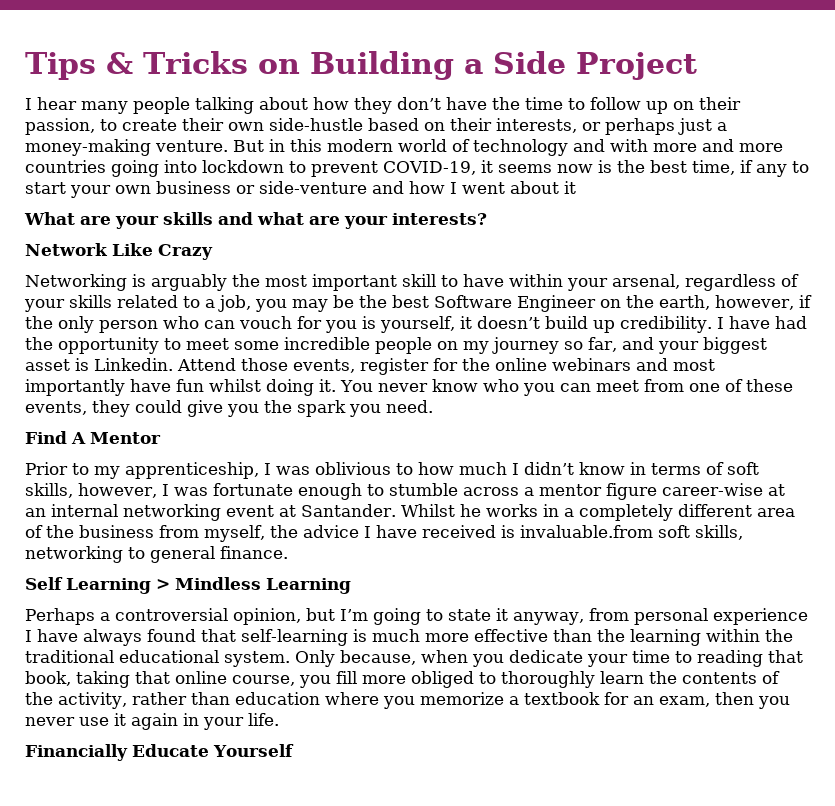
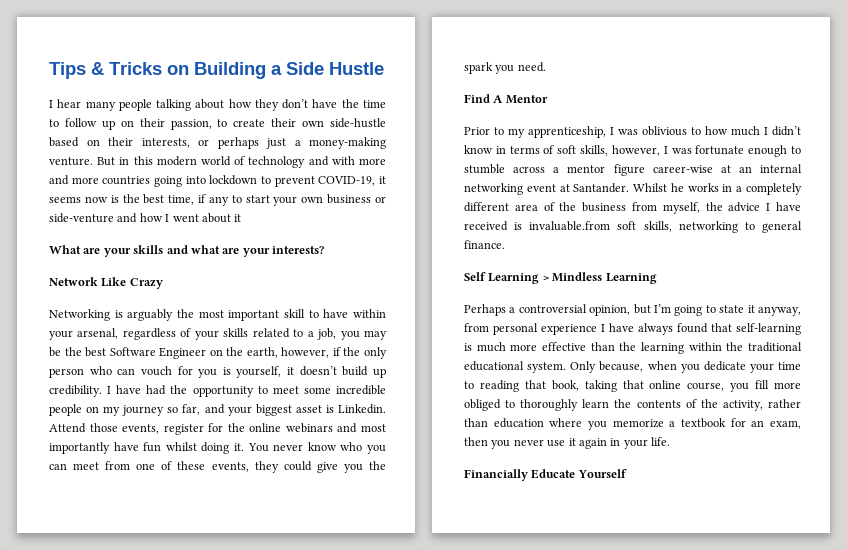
- Tips & Tricks on Building a Side Project
+ Tips & Tricks on Building a Side Hustle

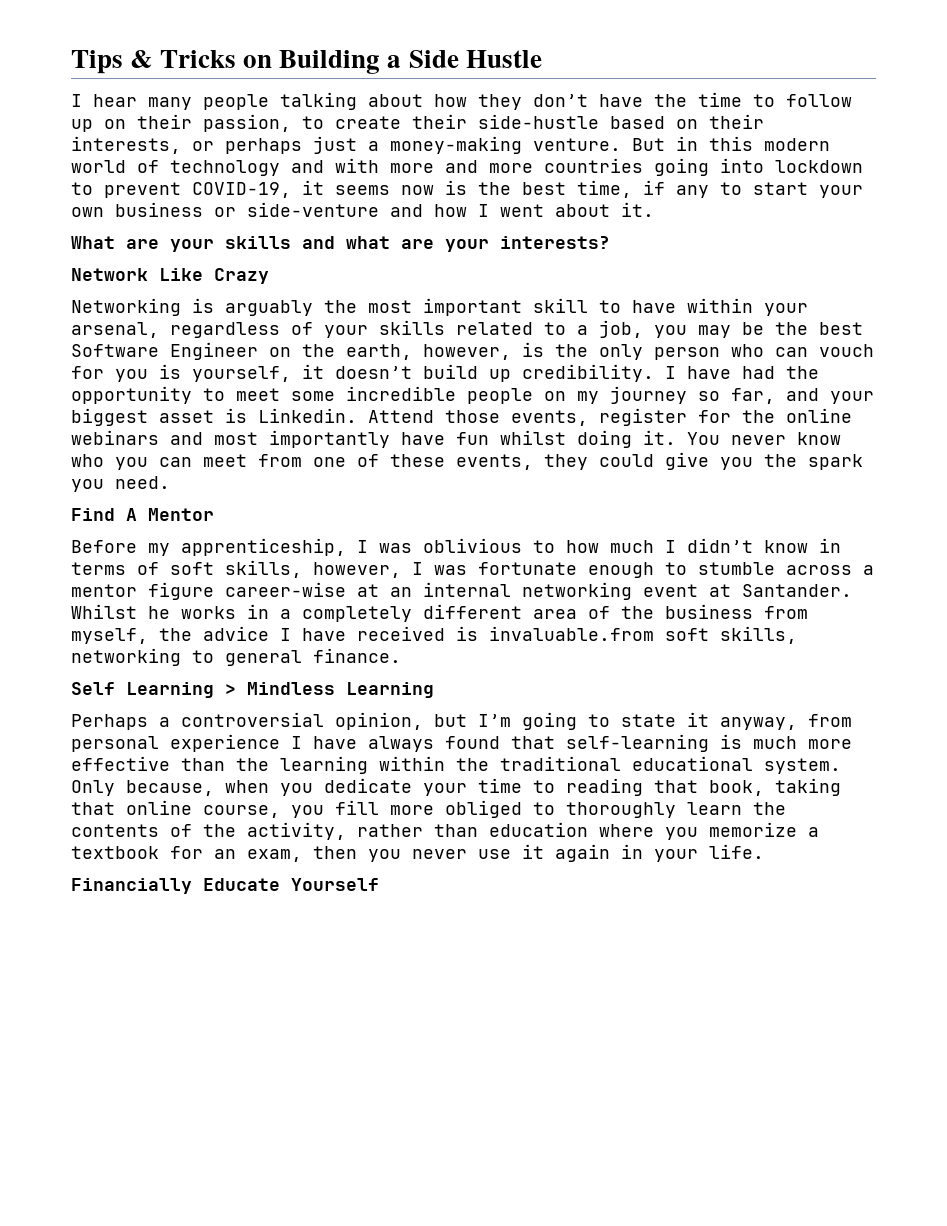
- I hear many people talking about how they don’t have the time to follow up on their passion, to create their own side-hustle based on their interests, or perhaps just a money-making venture.
+ I hear many people talking about how they don’t have the time to follow up on their passion, to create their side-hustle based on their interests, or perhaps just a money-making venture.
- But in this modern world of technology and with more and more countries going into lockdown to prevent COVID-19, it seems now is the best time, if any to start your own business or side-venture and how I went about it
+ But in this modern world of technology and with more and more countries going into lockdown to prevent COVID-19, it seems now is the best time, if any to start your own business or side-venture and how I went about it.
- Networking is arguably the most important skill to have within your arsenal, regardless of your skills related to a job, you may be the best Software Engineer on the earth, however, if the only person who can vouch for you is yourself, it doesn’t build up credibility.
+ Networking is arguably the most important skill to have within your arsenal, regardless of your skills related to a job, you may be the best Software Engineer on the earth, however, is the only person who can vouch for you is yourself, it doesn’t build up credibility.
- Prior to my apprenticeship, I was oblivious to how much I didn’t know in terms of soft skills, however, I was fortunate enough to stumble across a mentor figure career-wise at an internal networking event at Santander.
+ Before my apprenticeship, I was oblivious to how much I didn’t know in terms of soft skills, however, I was fortunate enough to stumble across a mentor figure career-wise at an internal networking event at Santander.

